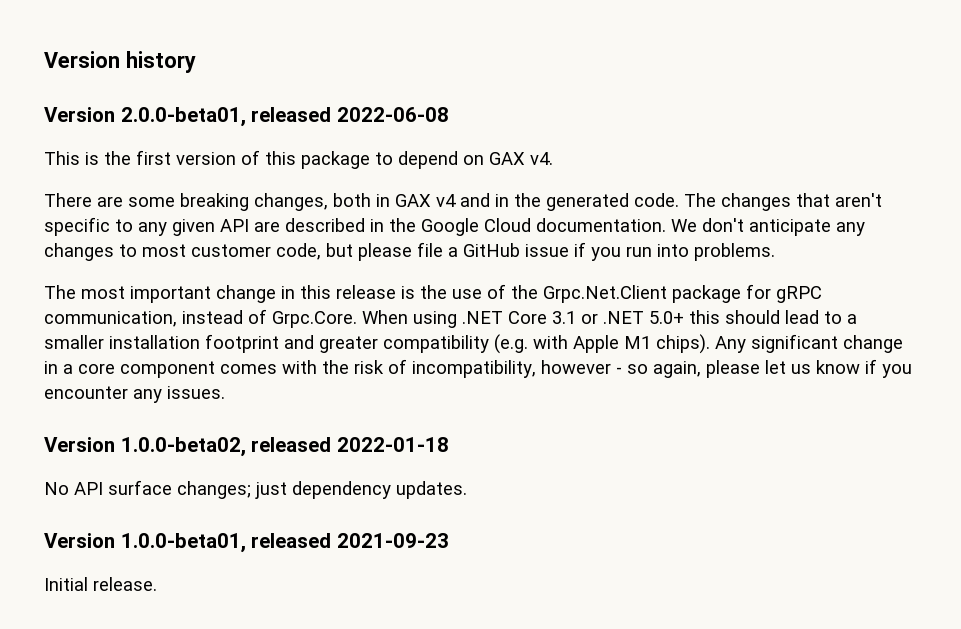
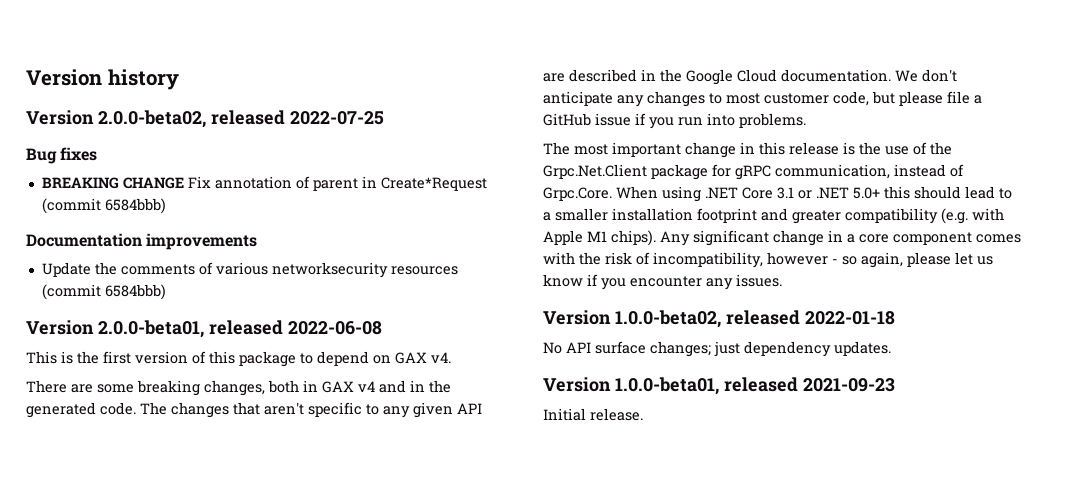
+ Version 2.0.0-beta02, released 2022-07-25
+ Bug fixes
+ BREAKING CHANGE Fix annotation of parent in Create*Request (commit 6584bbb)
+ Documentation improvements
+ Update the comments of various networksecurity resources (commit 6584bbb)

